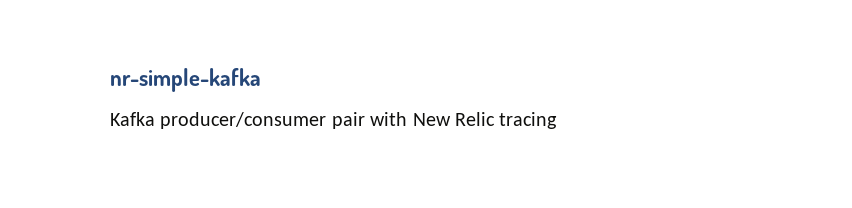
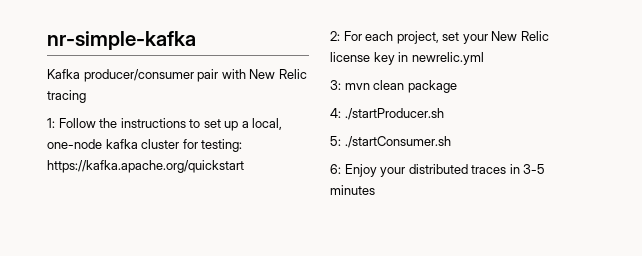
+ 1: Follow the instructions to set up a local, one-node kafka cluster for testing: https://kafka.apache.org/quickstart
+ 2: For each project, set your New Relic license key in newrelic.yml
+ 3: mvn clean package
+ 4: ./startProducer.sh
+ 5: ./startConsumer.sh
+ 6: Enjoy your distributed traces in 3-5 minutes

